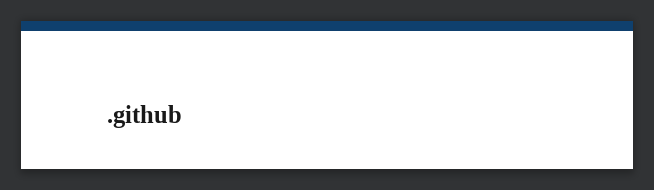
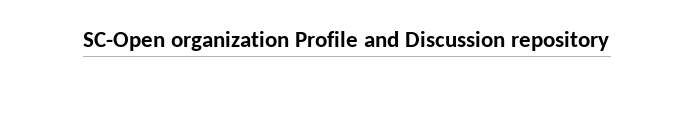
- .github
+ SC-Open organization Profile and Discussion repository

